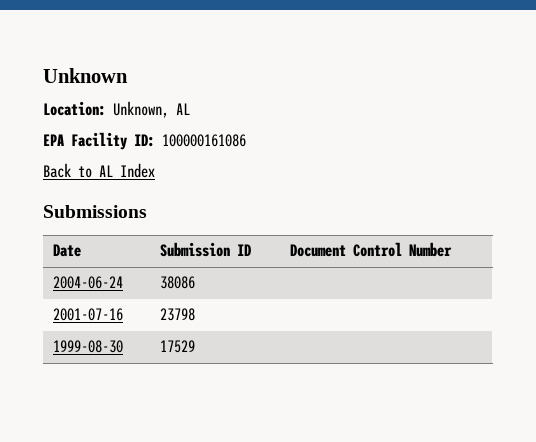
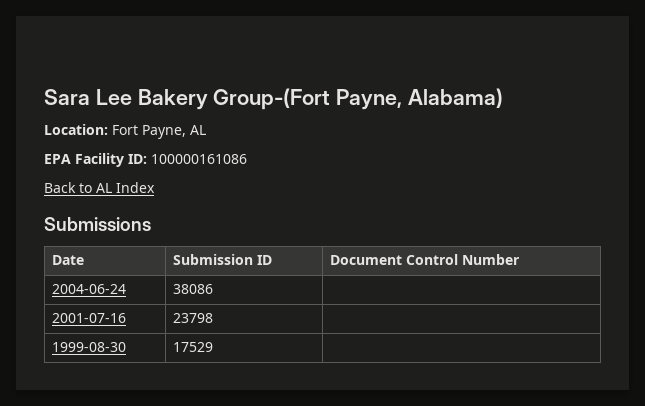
- Unknown
+ Sara Lee Bakery Group-(Fort Payne, Alabama)
- Location: Unknown, AL
+ Location: Fort Payne, AL

